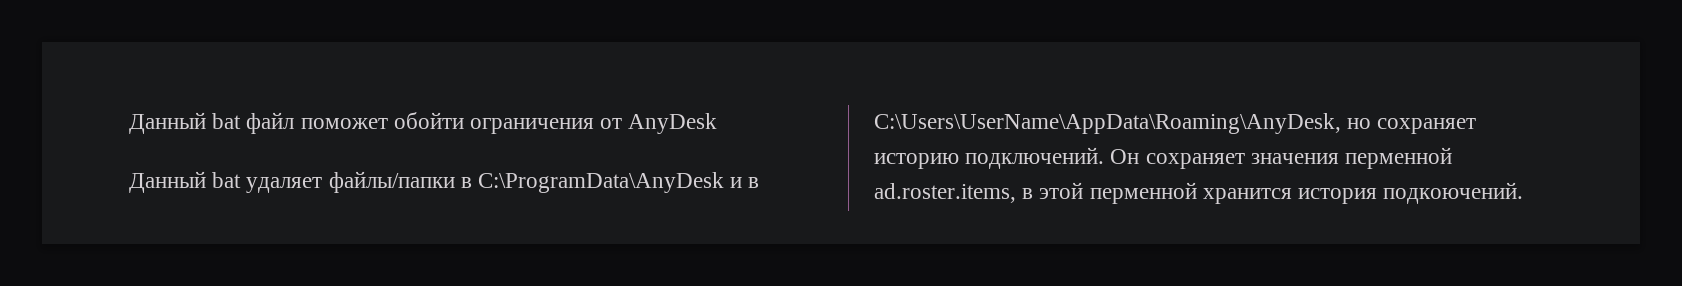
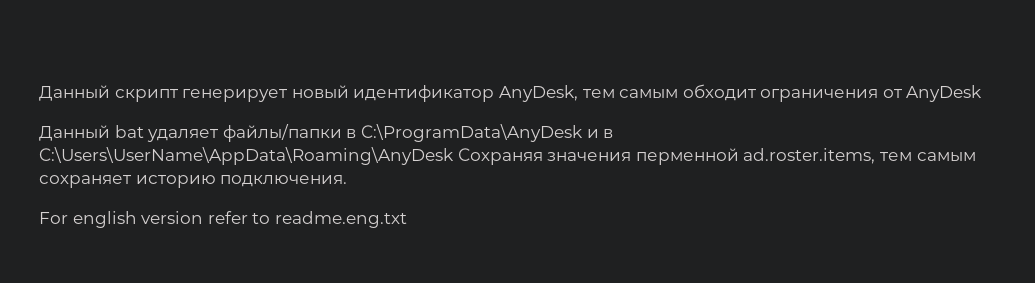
- Данный bat файл поможет обойти ограничения от AnyDesk
+ Данный скрипт генерирует новый идентификатор AnyDesk, тем самым обходит ограничения от AnyDesk
- Данный bat удаляет файлы/папки в C:\ProgramData\AnyDesk и в C:\Users\UserName\AppData\Roaming\AnyDesk, но сохраняет историю подключений. Он сохраняет значения перменной ad.roster.items, в этой перменной хранится история подкоючений.
+ Данный bat удаляет файлы/папки в C:\ProgramData\AnyDesk и в C:\Users\UserName\AppData\Roaming\AnyDesk Сохраняя значения перменной ad.roster.items, тем самым сохраняет историю подключения.
+ For english version refer to readme.eng.txt

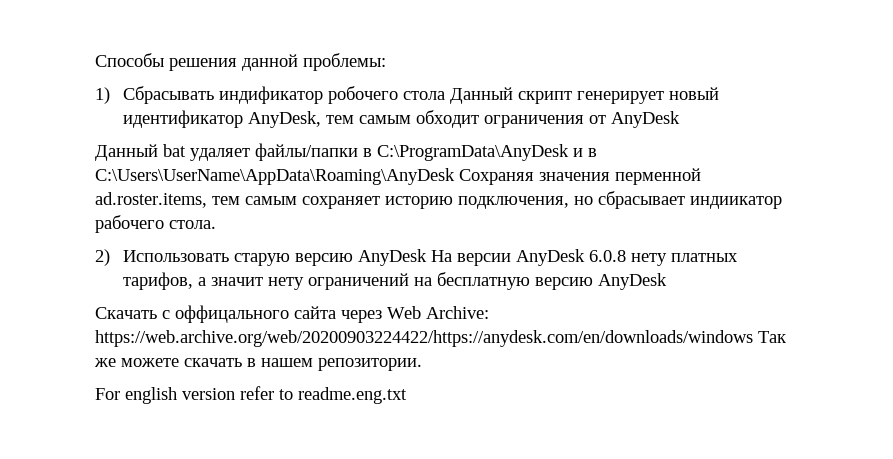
- Данный скрипт генерирует новый идентификатор AnyDesk, тем самым обходит ограничения от AnyDesk
+ Способы решения данной проблемы:
+ 1) Сбрасывать индификатор робочего стола Данный скрипт генерирует новый идентификатор AnyDesk, тем самым обходит ограничения от AnyDesk
- Данный bat удаляет файлы/папки в C:\ProgramData\AnyDesk и в C:\Users\UserName\AppData\Roaming\AnyDesk Сохраняя значения перменной ad.roster.items, тем самым сохраняет историю подключения.
+ Данный bat удаляет файлы/папки в C:\ProgramData\AnyDesk и в C:\Users\UserName\AppData\Roaming\AnyDesk Сохраняя значения перменной ad.roster.items, тем самым сохраняет историю подключения, но сбрасывает индиикатор рабочего стола.
+ 2) Использовать старую версию AnyDesk На версии AnyDesk 6.0.8 нету платных тарифов, а значит нету ограничений на бесплатную версию AnyDesk
+ Скачать с оффицального сайта через Web Archive: https://web.archive.org/web/20200903224422/https://anydesk.com/en/downloads/windows Так же можете скачать в нашем репозитории.

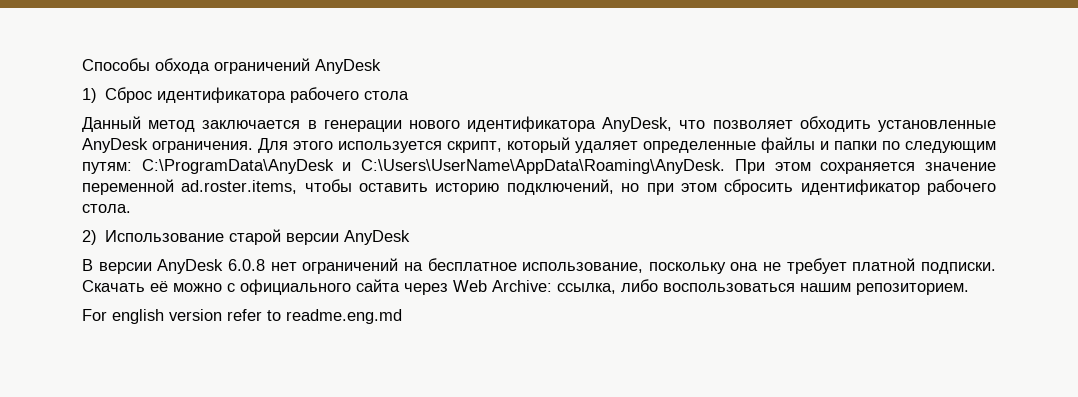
- Способы решения данной проблемы:
- 1) Сбрасывать индификатор робочего стола Данный скрипт генерирует новый идентификатор AnyDesk, тем самым обходит ограничения от AnyDesk
- Данный bat удаляет файлы/папки в C:\ProgramData\AnyDesk и в C:\Users\UserName\AppData\Roaming\AnyDesk Сохраняя значения перменной ad.roster.items, тем самым сохраняет историю подключения, но сбрасывает индиикатор рабочего стола.
+ Способы обхода ограничений AnyDesk
+ 1) Сброс идентификатора рабочего стола
+ Данный метод заключается в генерации нового идентификатора AnyDesk, что позволяет обходить установленные AnyDesk ограничения. Для этого используется скрипт, который удаляет определенные файлы и папки по следующим путям: C:\ProgramData\AnyDesk и C:\Users\UserName\AppData\Roaming\AnyDesk. При этом сохраняется значение переменной ad.roster.items, чтобы оставить историю подключений, но при этом сбросить идентификатор рабочего стола.
- 2) Использовать старую версию AnyDesk На версии AnyDesk 6.0.8 нету платных тарифов, а значит нету ограничений на бесплатную версию AnyDesk
- Скачать с оффицального сайта через Web Archive: https://web.archive.org/web/20200903224422/https://anydesk.com/en/downloads/windows Так же можете скачать в нашем репозитории.
+ 2) Использование старой версии AnyDesk
+ В версии AnyDesk 6.0.8 нет ограничений на бесплатное использование, поскольку она не требует платной подписки. Скачать её можно с официального сайта через Web Archive: ссылка, либо воспользоваться нашим репозиторием.
- For english version refer to readme.eng.txt
+ For english version refer to readme.eng.md

